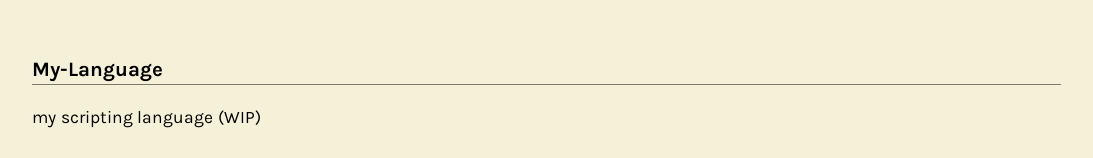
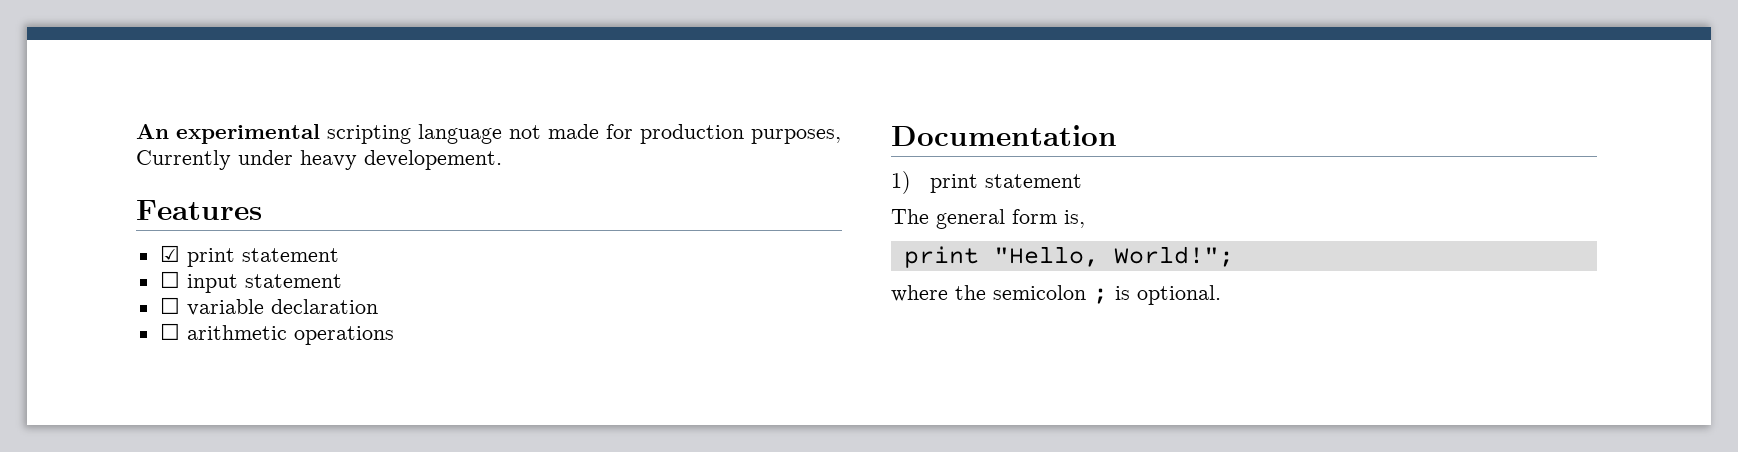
- My-Language
- my scripting language (WIP)
+ An experimental scripting language not made for production purposes, Currently under heavy developement.
+ Features
+ ☑ print statement
+ ☐ input statement
+ ☐ variable declaration
+ ☐ arithmetic operations
+ Documentation
+ 1) print statement
+ The general form is,
+ print "Hello, World!";
+ where the semicolon ; is optional.

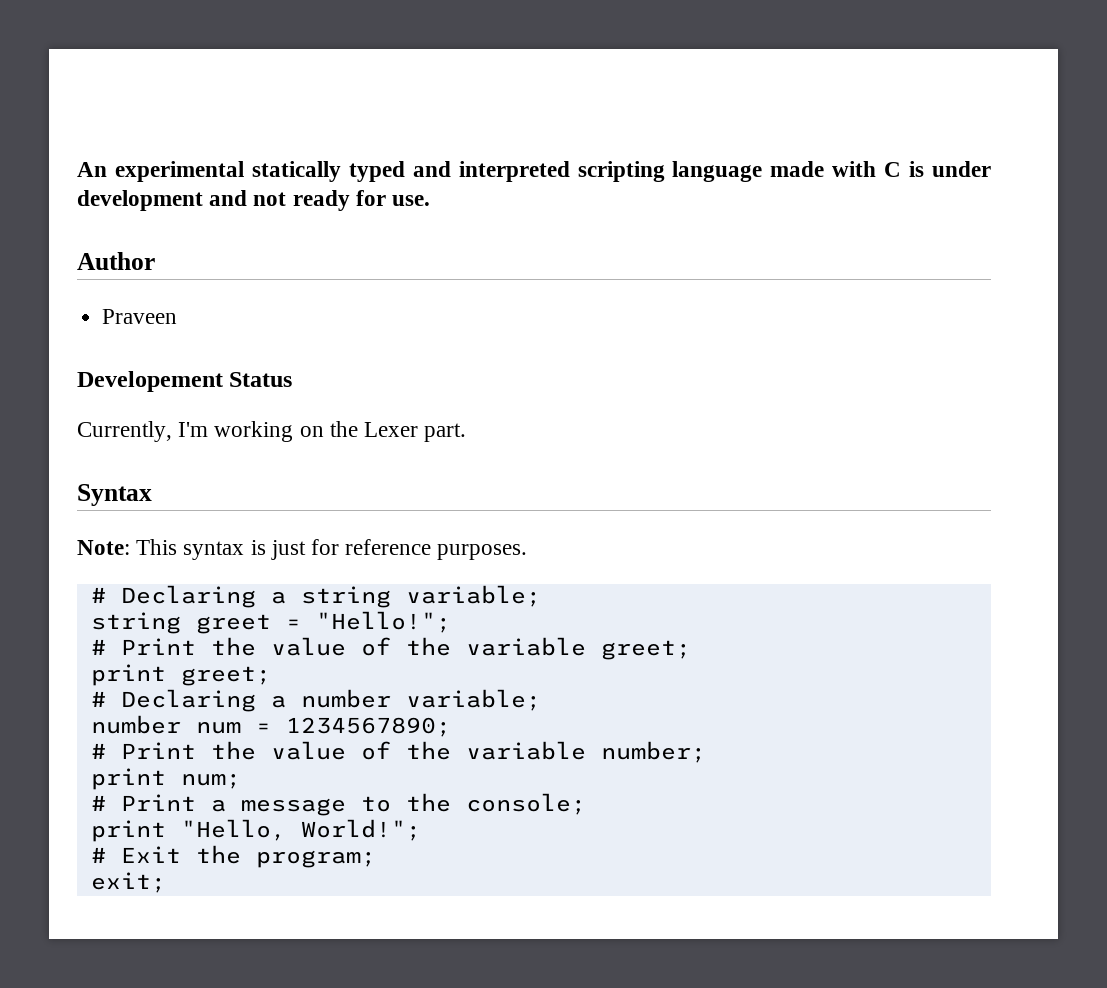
- An experimental scripting language not made for production purposes, Currently under heavy developement.
- Features
- ☑ print statement
- ☐ input statement
- ☐ variable declaration
- ☐ arithmetic operations
- Documentation
- 1) print statement
- The general form is,
+ An experimental statically typed and interpreted scripting language made with C is under development and not ready for use.
+ Author
+ Praveen
+ Developement Status
+ Currently, I'm working on the Lexer part.
+ Syntax
+ Note: This syntax is just for reference purposes.
+ # Declaring a string variable;
+ string greet = "Hello!";
+ # Print the value of the variable greet;
+ print greet;
+ # Declaring a number variable;
+ number num = 1234567890;
+ # Print the value of the variable number;
+ print num;
+ # Print a message to the console;
  print "Hello, World!";
- where the semicolon ; is optional.
+ # Exit the program;
+ exit;

